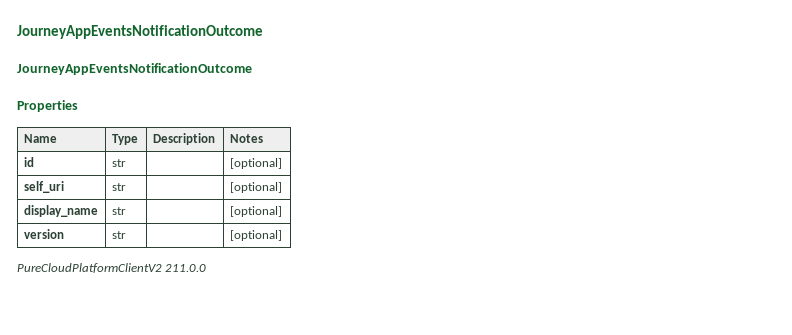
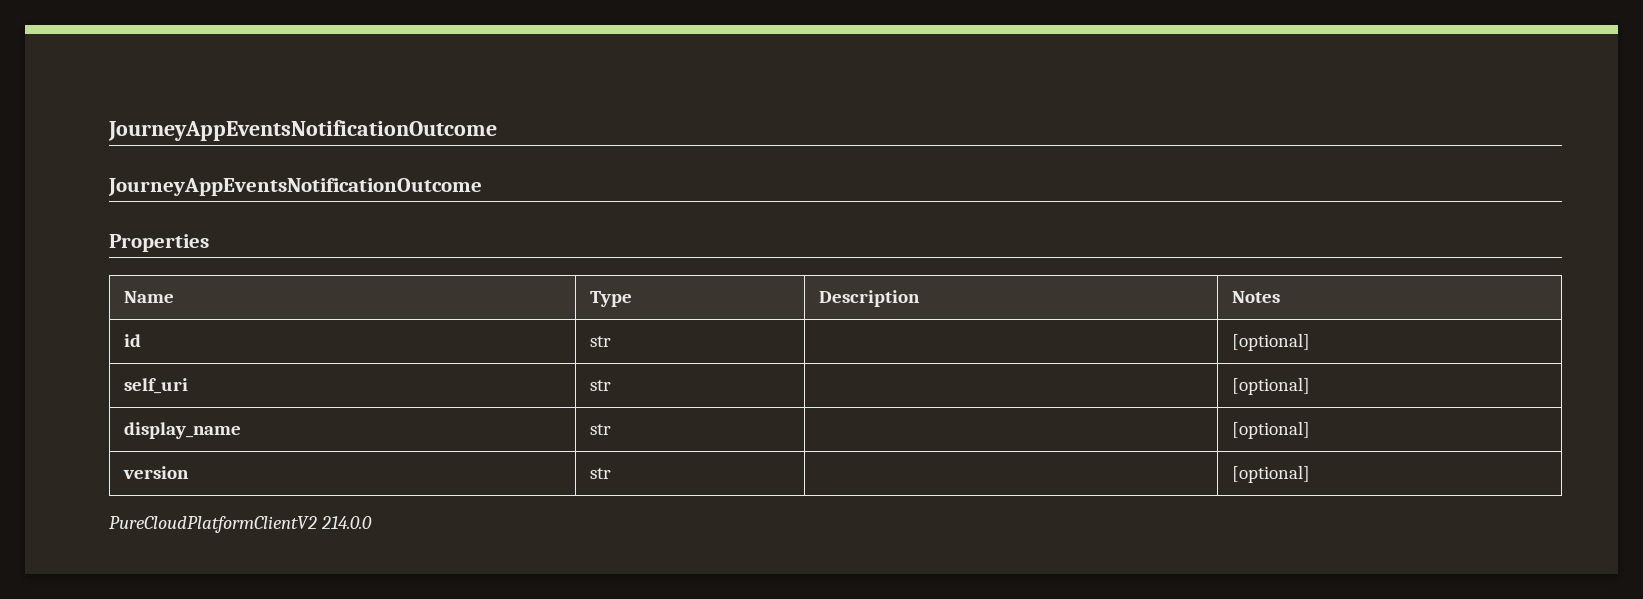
- PureCloudPlatformClientV2 211.0.0
+ PureCloudPlatformClientV2 214.0.0

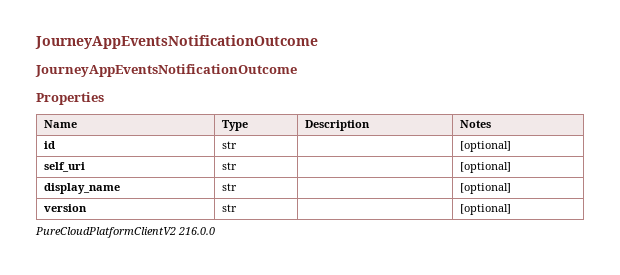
- PureCloudPlatformClientV2 214.0.0
+ PureCloudPlatformClientV2 216.0.0

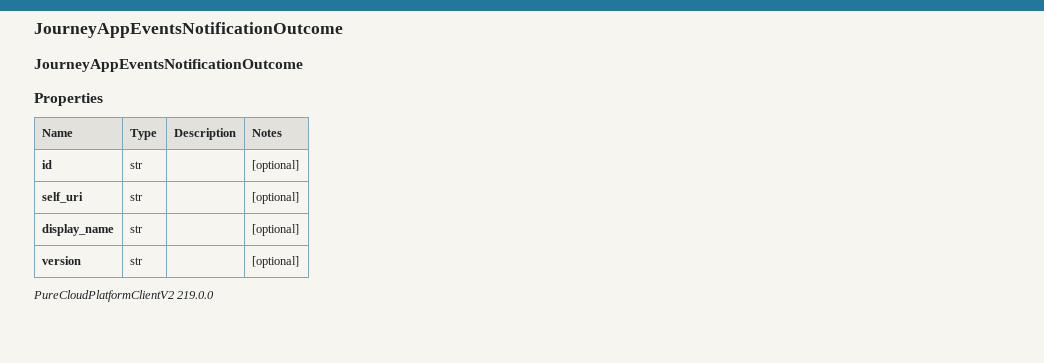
- PureCloudPlatformClientV2 216.0.0
+ PureCloudPlatformClientV2 219.0.0

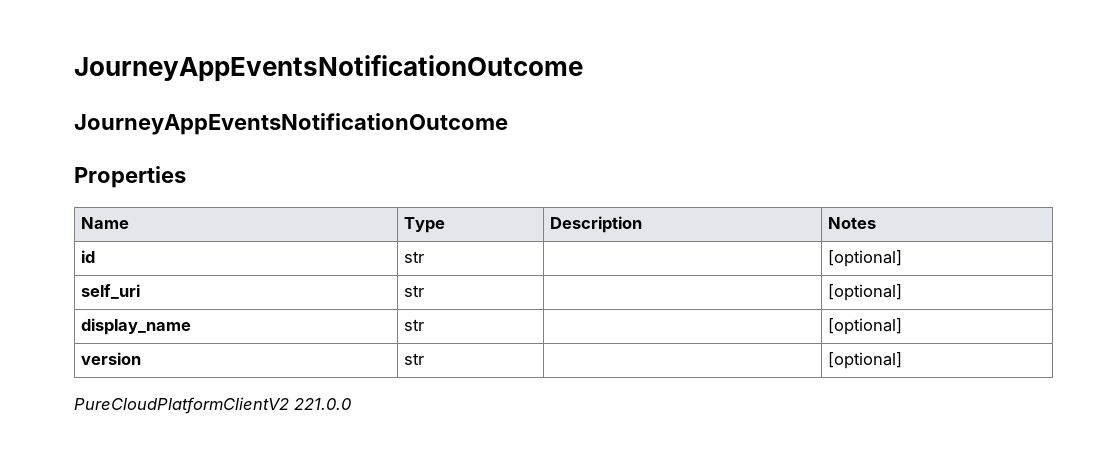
- PureCloudPlatformClientV2 219.0.0
+ PureCloudPlatformClientV2 221.0.0

